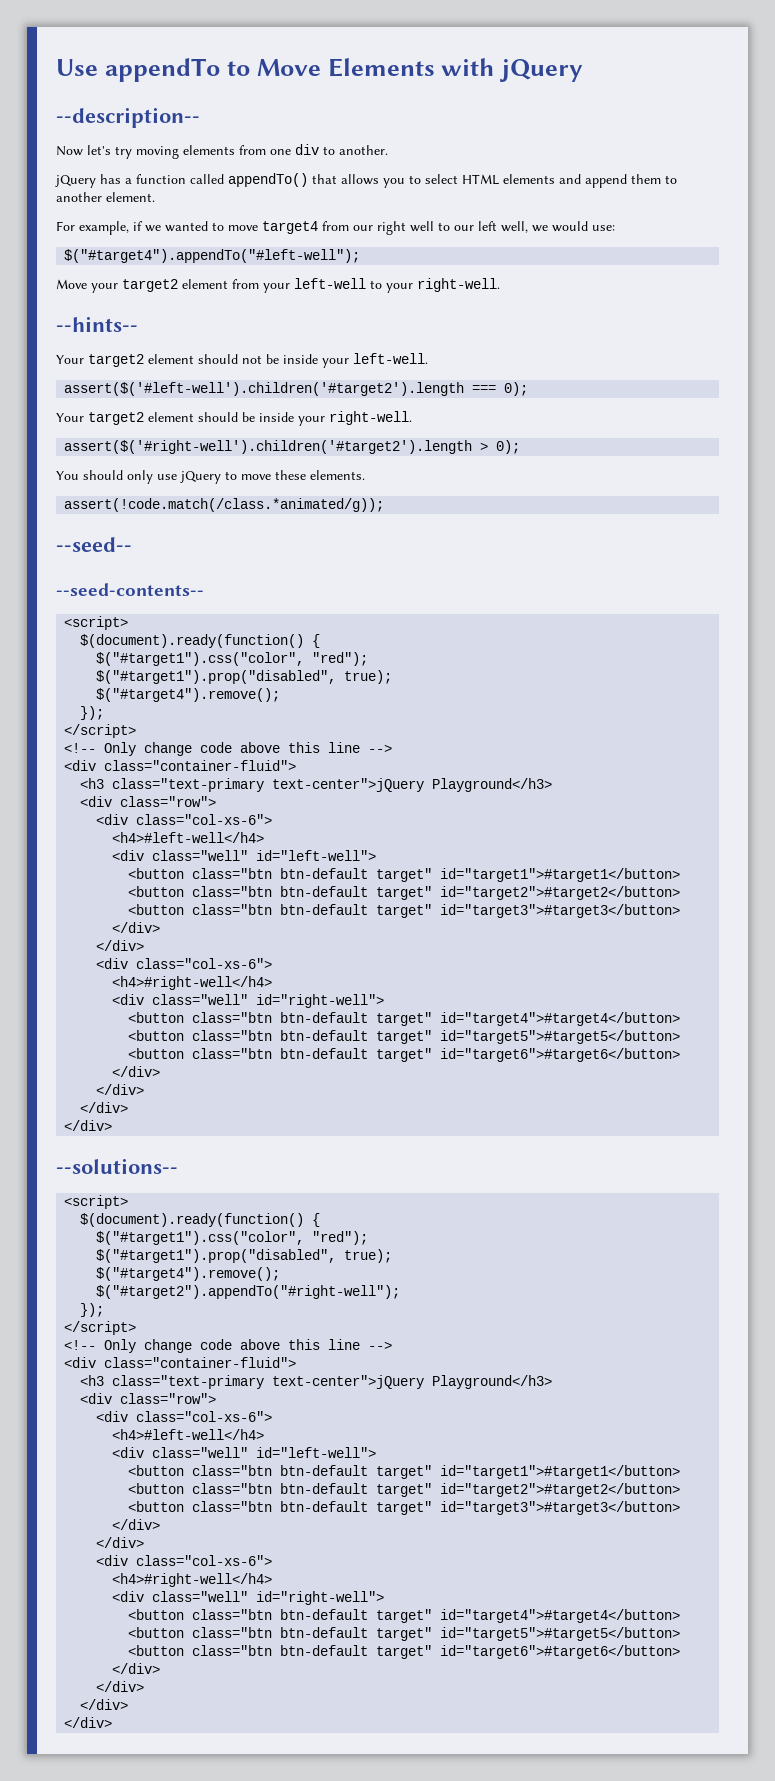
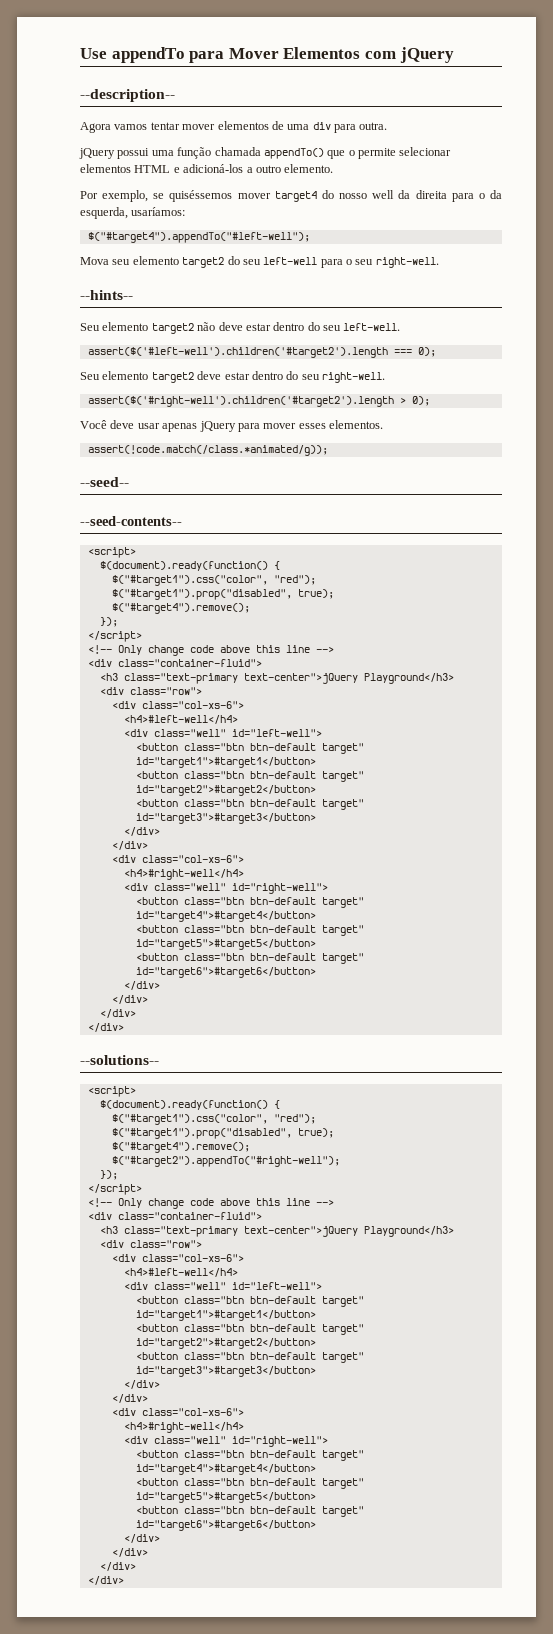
- Use appendTo to Move Elements with jQuery
+ Use appendTo para Mover Elementos com jQuery
  --description--
- Now let's try moving elements from one div to another.
- jQuery has a function called appendTo() that allows you to select HTML elements and append them to another element.
- For example, if we wanted to move target4 from our right well to our left well, we would use:
+ Agora vamos tentar mover elementos de uma div para outra.
+ jQuery possui uma função chamada appendTo() que o permite selecionar elementos HTML e adicioná-los a outro elemento.
+ Por exemplo, se quiséssemos mover target4 do nosso well da direita para o da esquerda, usaríamos:
  $("#target4").appendTo("#left-well");
- Move your target2 element from your left-well to your right-well.
+ Mova seu elemento target2 do seu left-well para o seu right-well.
  --hints--
- Your target2 element should not be inside your left-well.
+ Seu elemento target2 não deve estar dentro do seu left-well.
  assert($('#left-well').children('#target2').length === 0);
- Your target2 element should be inside your right-well.
+ Seu elemento target2 deve estar dentro do seu right-well.
  assert($('#right-well').children('#target2').length > 0);
- You should only use jQuery to move these elements.
+ Você deve usar apenas jQuery para mover esses elementos.

